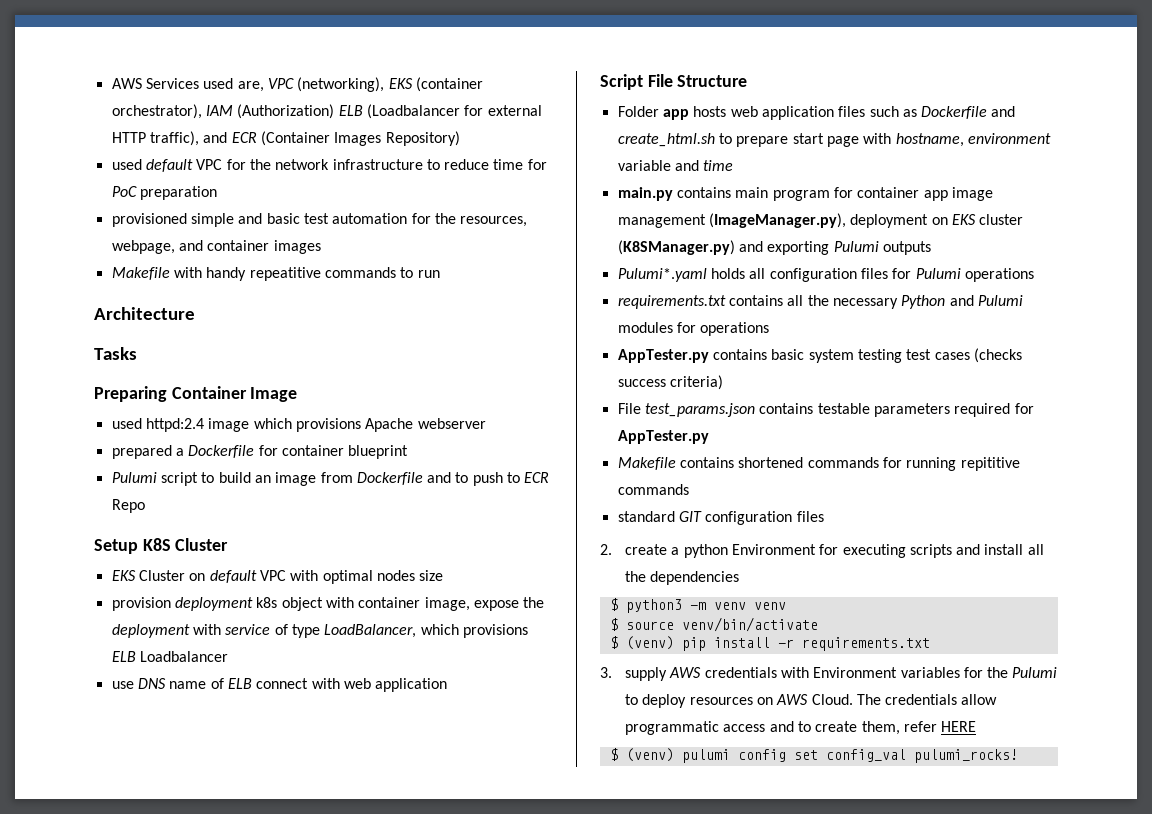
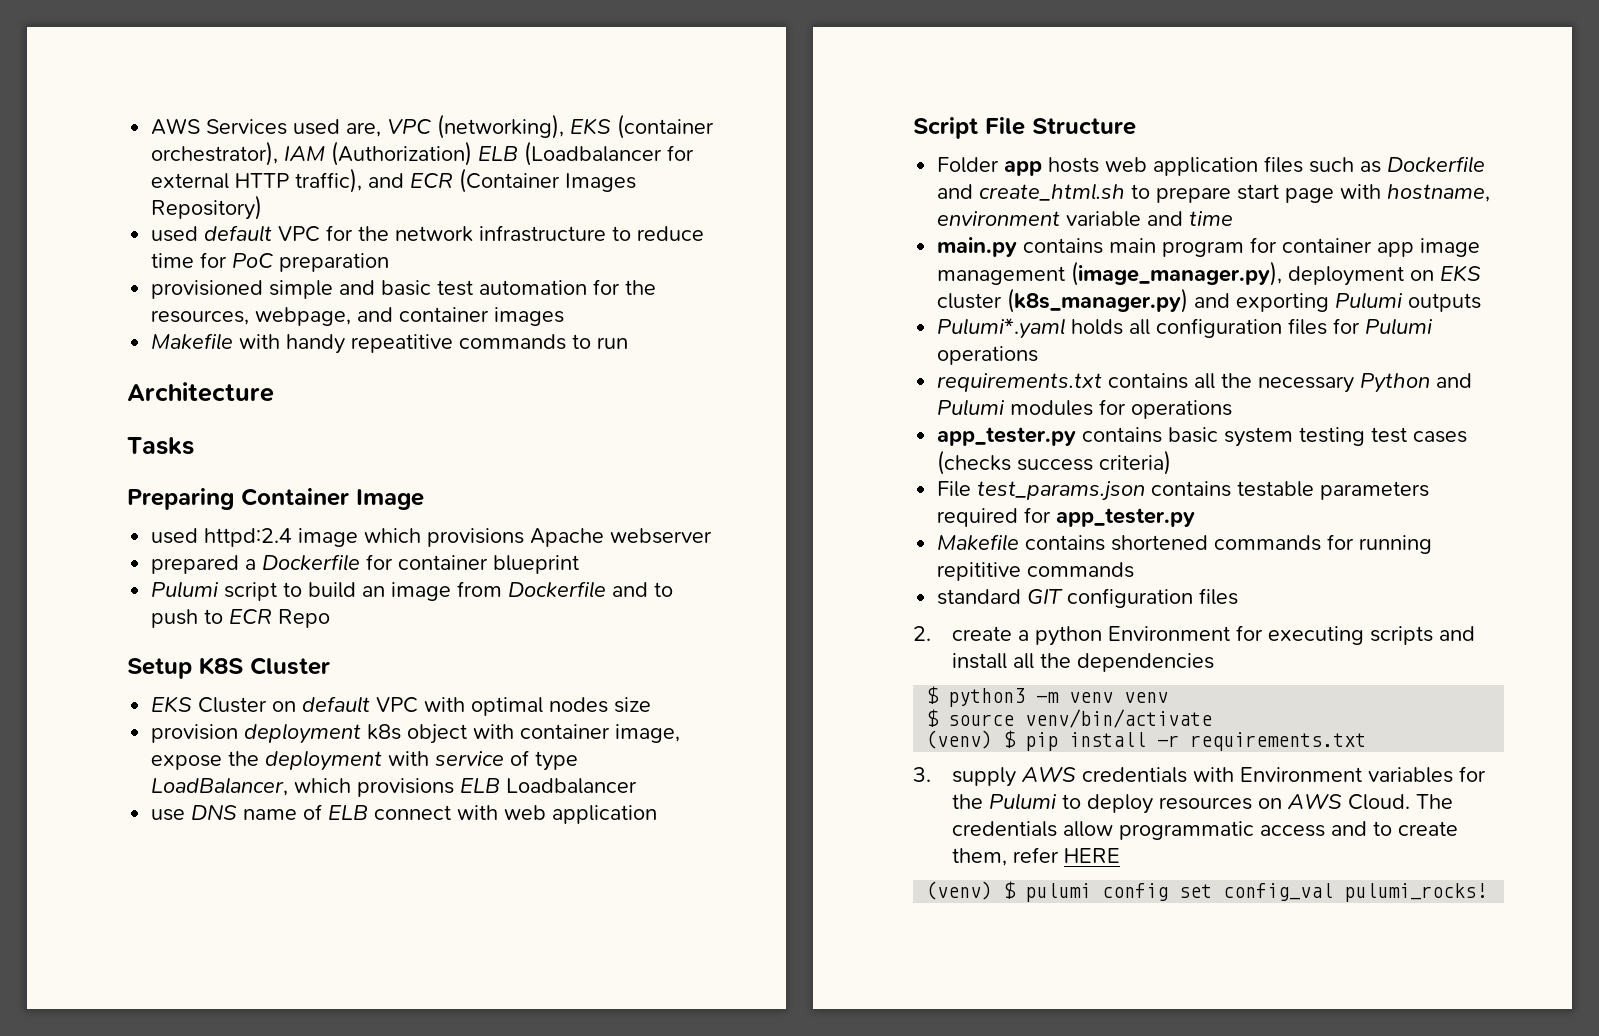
- main.py contains main program for container app image management (ImageManager.py), deployment on EKS cluster (K8SManager.py) and exporting Pulumi outputs
+ main.py contains main program for container app image management (image_manager.py), deployment on EKS cluster (k8s_manager.py) and exporting Pulumi outputs
- AppTester.py contains basic system testing test cases (checks success criteria)
+ app_tester.py contains basic system testing test cases (checks success criteria)
- File test_params.json contains testable parameters required for AppTester.py
+ File test_params.json contains testable parameters required for app_tester.py
- $ (venv) pip install -r requirements.txt
+ (venv) $ pip install -r requirements.txt
- $ (venv) pulumi config set config_val pulumi_rocks!
+ (venv) $ pulumi config set config_val pulumi_rocks!

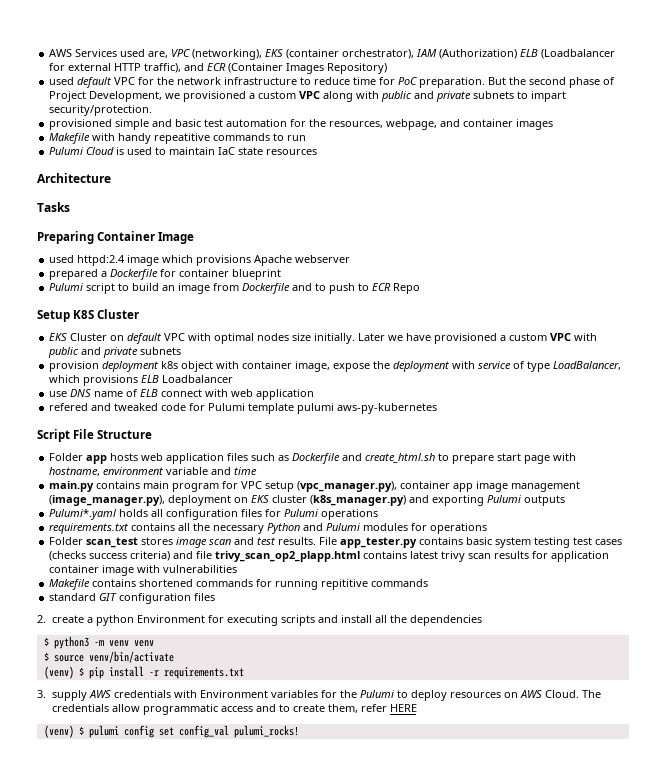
- used default VPC for the network infrastructure to reduce time for PoC preparation
+ used default VPC for the network infrastructure to reduce time for PoC preparation. But the second phase of Project Development, we provisioned a custom VPC along with public and private subnets to impart security/protection.
+ Pulumi Cloud is used to maintain IaC state resources
- EKS Cluster on default VPC with optimal nodes size
+ EKS Cluster on default VPC with optimal nodes size initially. Later we have provisioned a custom VPC with public and private subnets
+ refered and tweaked code for Pulumi template pulumi aws-py-kubernetes
- main.py contains main program for container app image management (image_manager.py), deployment on EKS cluster (k8s_manager.py) and exporting Pulumi outputs
+ main.py contains main program for VPC setup (vpc_manager.py), container app image management (image_manager.py), deployment on EKS cluster (k8s_manager.py) and exporting Pulumi outputs
- app_tester.py contains basic system testing test cases (checks success criteria)
- File test_params.json contains testable parameters required for app_tester.py
+ Folder scan_test stores image scan and test results. File app_tester.py contains basic system testing test cases (checks success criteria) and file trivy_scan_op2_plapp.html contains latest trivy scan results for application container image with vulnerabilities

